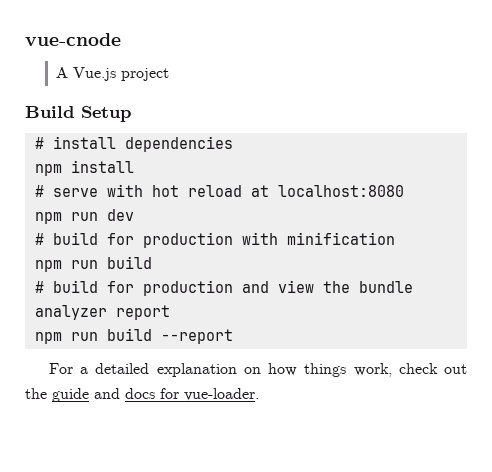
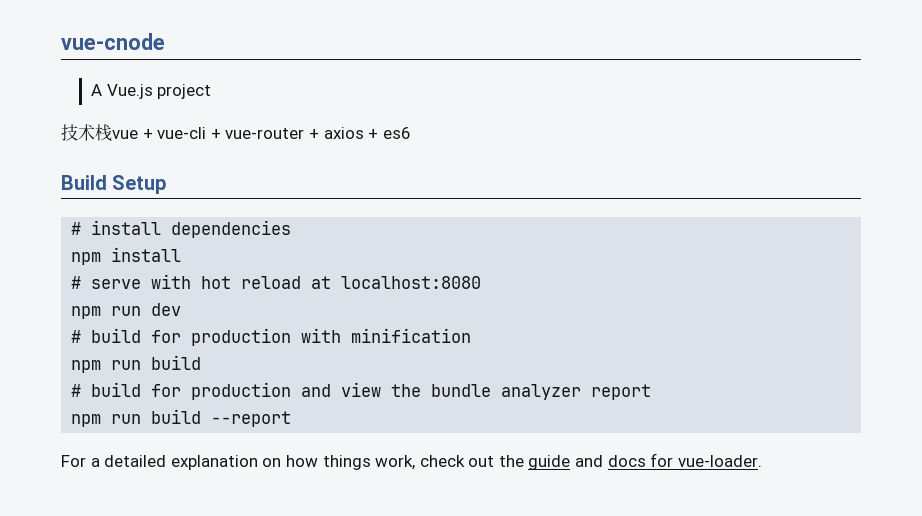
+ 技术栈vue + vue-cli + vue-router + axios + es6

